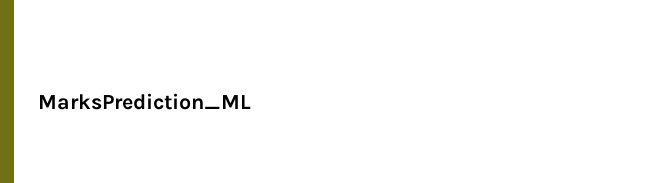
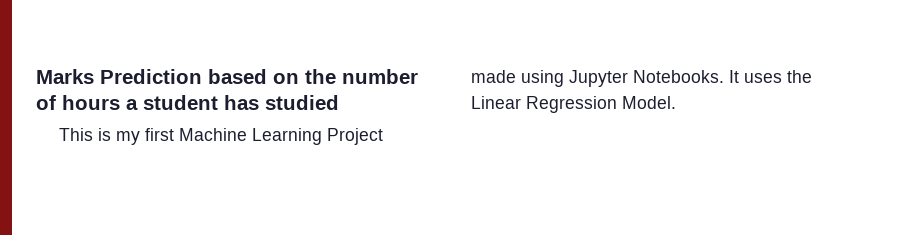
- MarksPrediction_ML
+ Marks Prediction based on the number of hours a student has studied
+ This is my first Machine Learning Project made using Jupyter Notebooks. It uses the Linear Regression Model.

